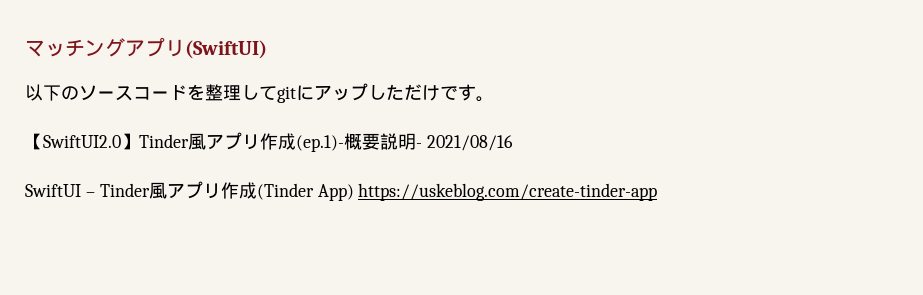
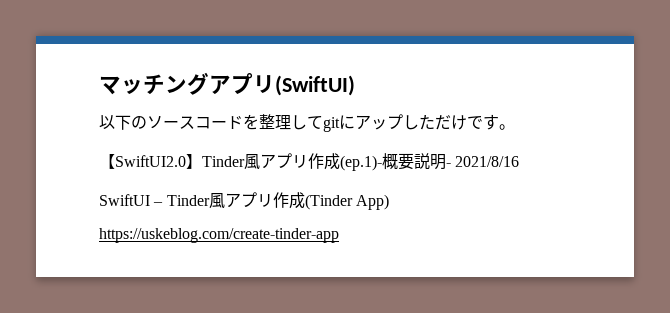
- 【SwiftUI2.0】Tinder風アプリ作成(ep.1)-概要説明- 2021/08/16
+ 【SwiftUI2.0】Tinder風アプリ作成(ep.1)-概要説明- 2021/8/16
- SwiftUI – Tinder風アプリ作成(Tinder App) https://uskeblog.com/create-tinder-app
+ SwiftUI – Tinder風アプリ作成(Tinder App)
+ https://uskeblog.com/create-tinder-app

